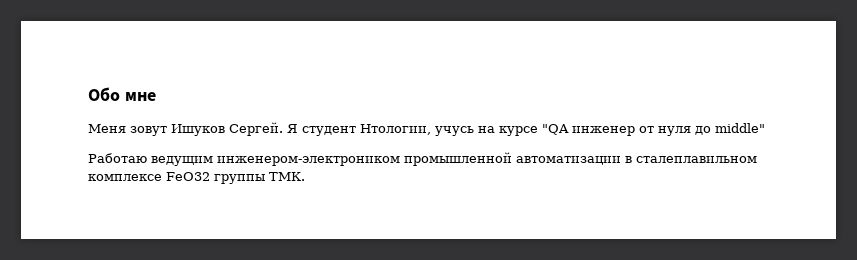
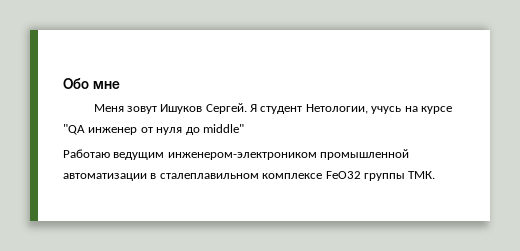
- Я студент Нтологии, учусь на курсе "QA инженер от нуля до middle"
+ Я студент Нетологии, учусь на курсе "QA инженер от нуля до middle"

